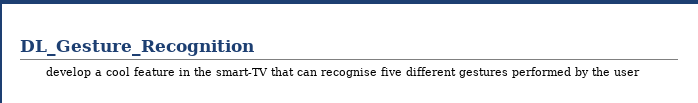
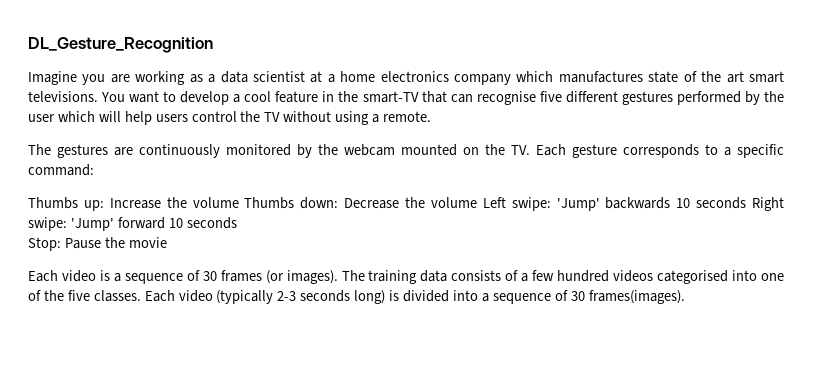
- develop a cool feature in the smart-TV that can recognise five different gestures performed by the user
+ Imagine you are working as a data scientist at a home electronics company which manufactures state of the art smart televisions. You want to develop a cool feature in the smart-TV that can recognise five different gestures performed by the user which will help users control the TV without using a remote.
+ The gestures are continuously monitored by the webcam mounted on the TV. Each gesture corresponds to a specific command:
+ Thumbs up: Increase the volume Thumbs down: Decrease the volume Left swipe: 'Jump' backwards 10 seconds Right swipe: 'Jump' forward 10 seconds
+ Stop: Pause the movie
+ Each video is a sequence of 30 frames (or images). The training data consists of a few hundred videos categorised into one of the five classes. Each video (typically 2-3 seconds long) is divided into a sequence of 30 frames(images).

